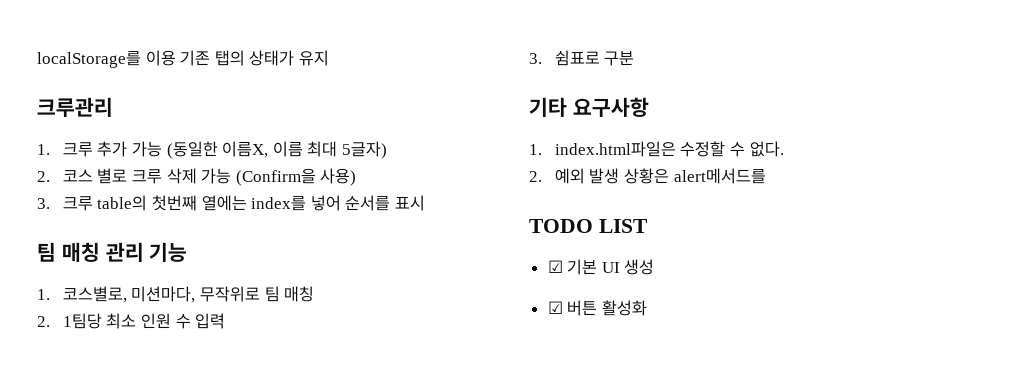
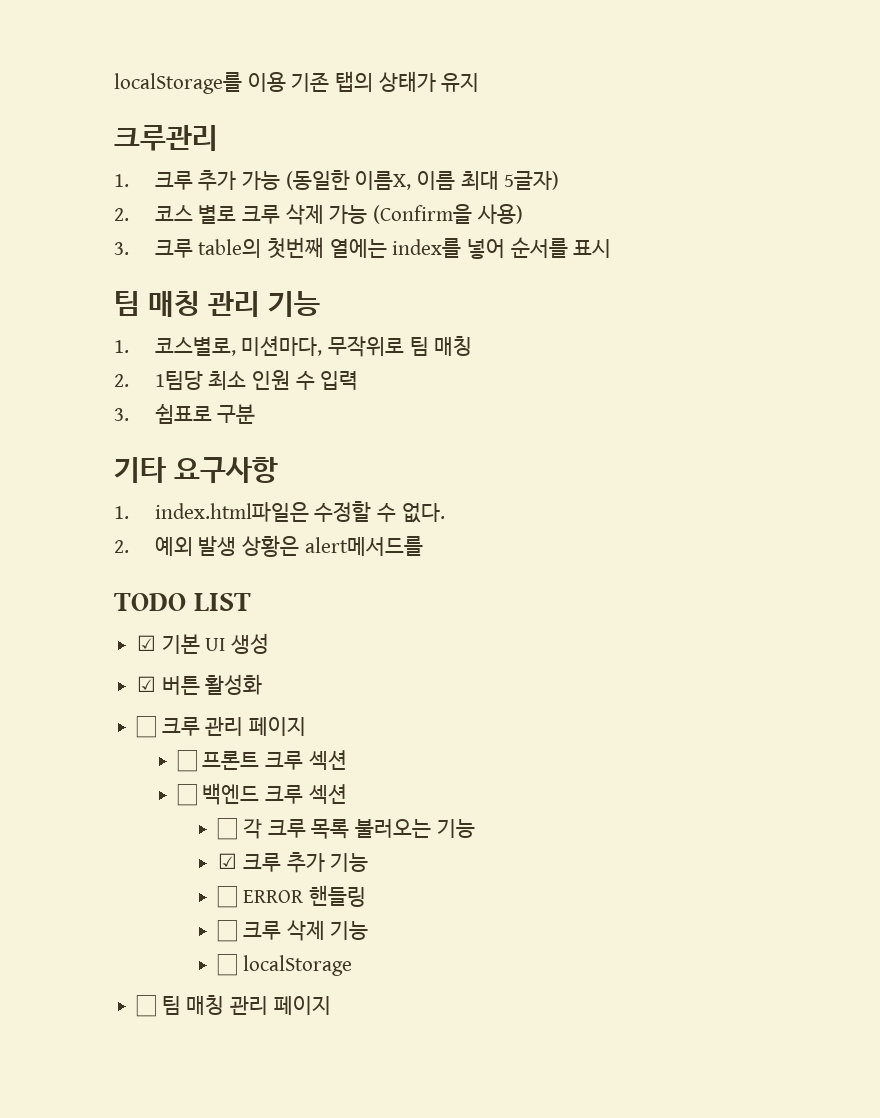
+ ☐ 크루 관리 페이지
+ ☐ 프론트 크루 섹션
+ ☐ 백엔드 크루 섹션
+ ☐ 각 크루 목록 불러오는 기능
+ ☑ 크루 추가 기능
+ ☐ ERROR 핸들링
+ ☐ 크루 삭제 기능
+ ☐ localStorage
+ ☐ 팀 매칭 관리 페이지

